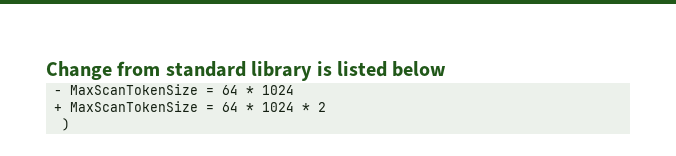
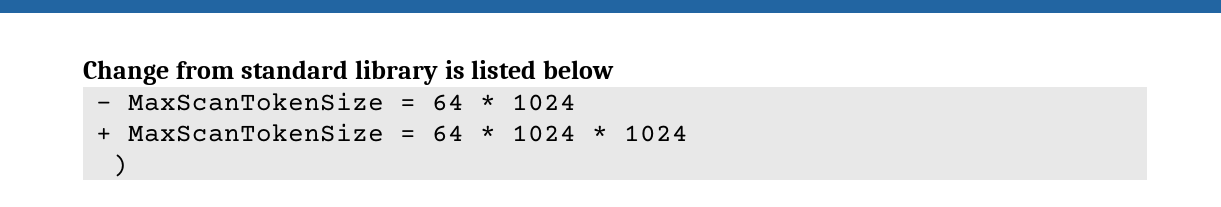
- + MaxScanTokenSize = 64 * 1024 * 2
+ + MaxScanTokenSize = 64 * 1024 * 1024

